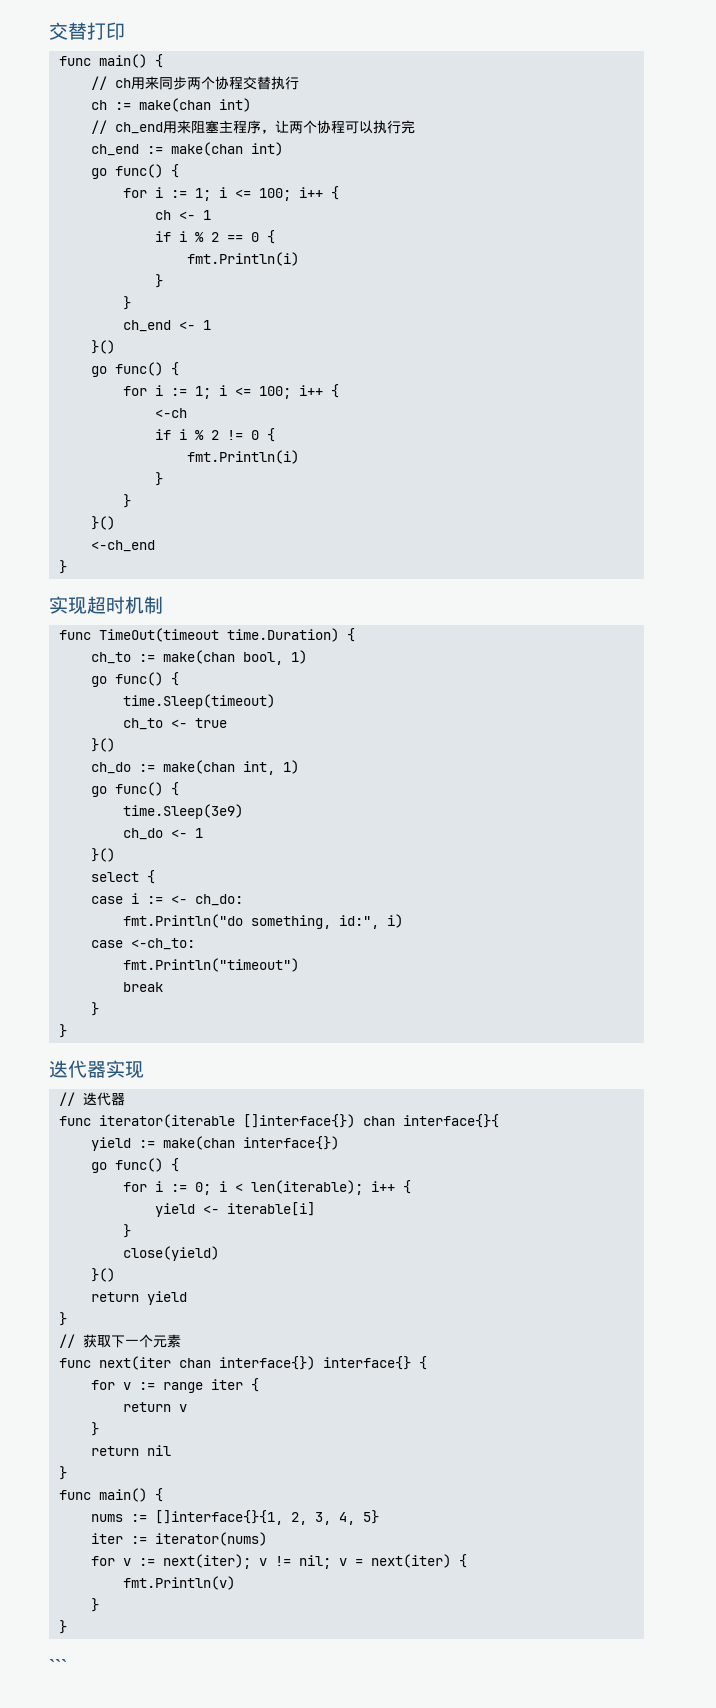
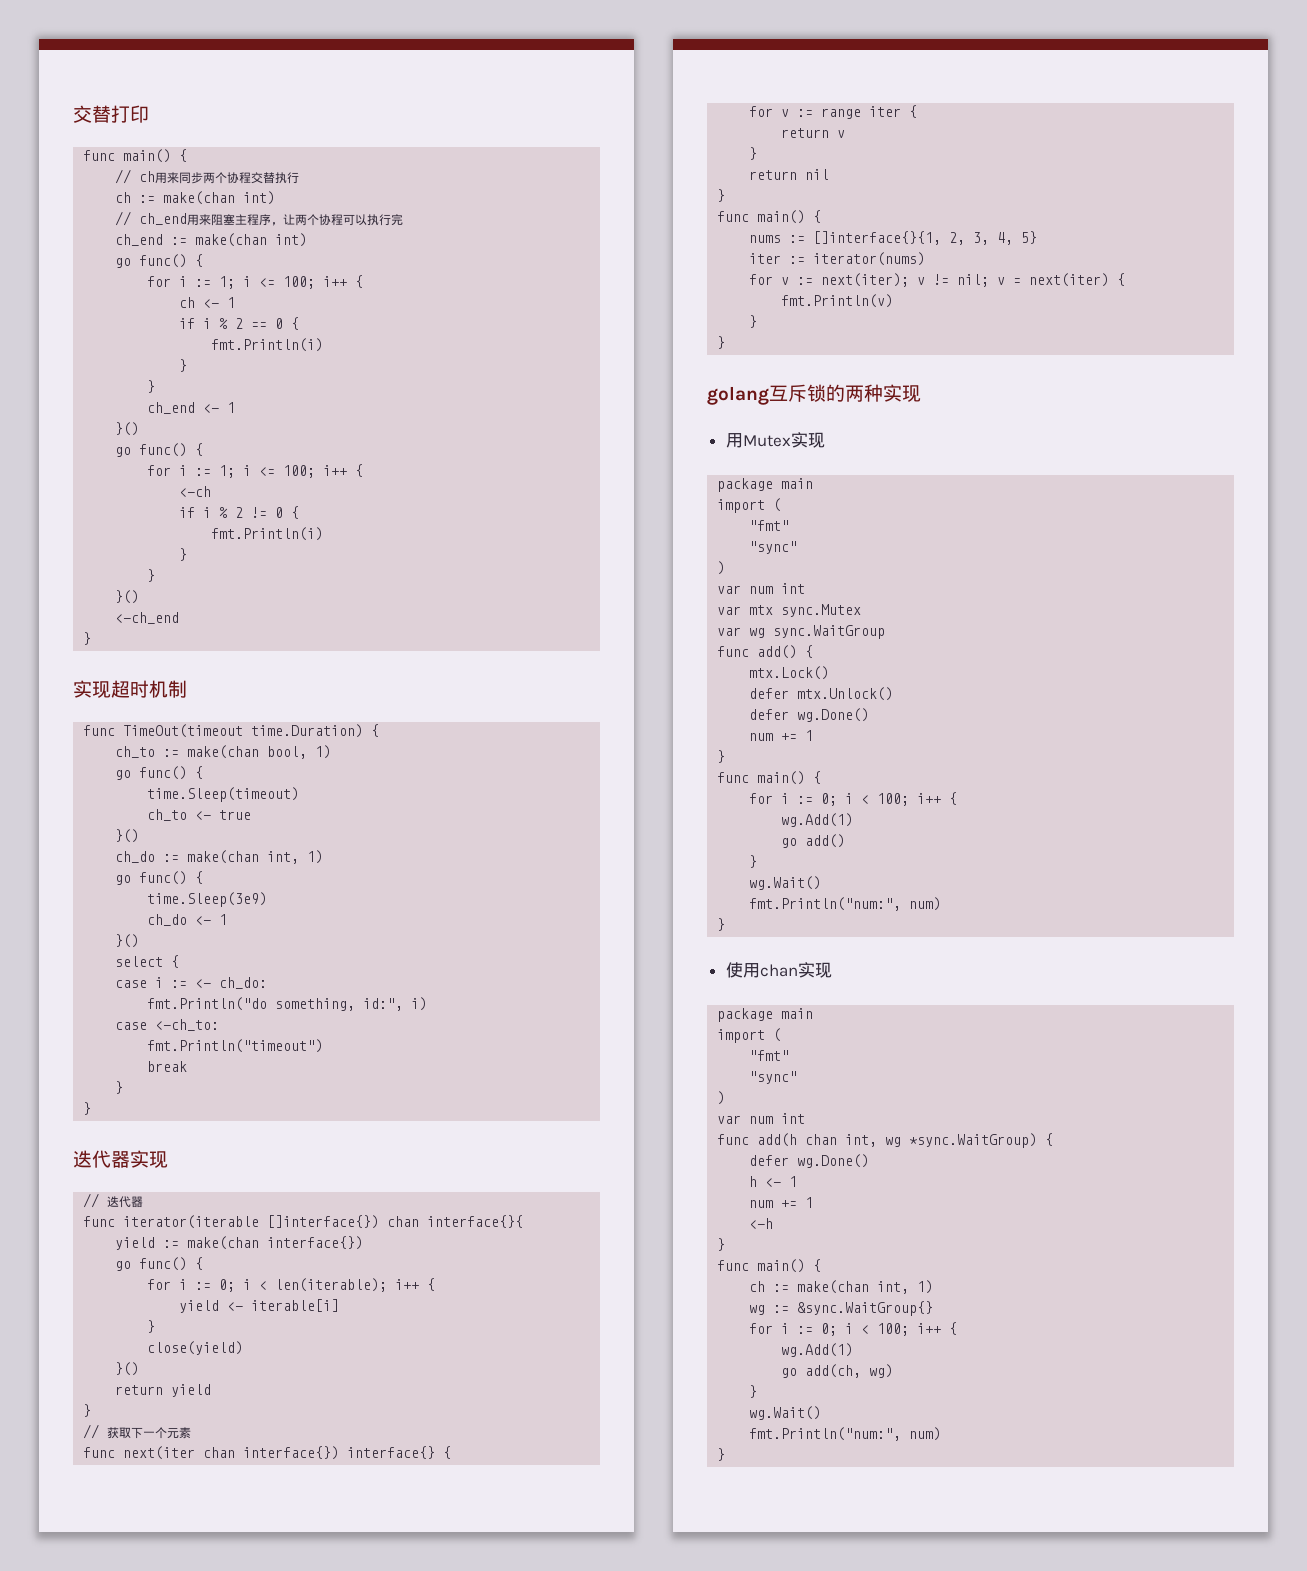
- ```
+ golang互斥锁的两种实现
+ 用Mutex实现
+ package main
+ import (
+ "fmt"
+ "sync"
+ )
+ var num int
+ var mtx sync.Mutex
+ var wg sync.WaitGroup
+ func add() {
+ mtx.Lock()
+ defer mtx.Unlock()
+ defer wg.Done()
+ num += 1
+ }
+ func main() {
+ for i := 0; i < 100; i++ {
+ wg.Add(1)
+ go add()
+ }
+ wg.Wait()
+ fmt.Println("num:", num)
+ }
+ 使用chan实现
+ package main
+ import (
+ "fmt"
+ "sync"
+ )
+ var num int
+ func add(h chan int, wg *sync.WaitGroup) {
+ defer wg.Done()
+ h <- 1
+ num += 1
+ <-h
+ }
+ func main() {
+ ch := make(chan int, 1)
+ wg := &sync.WaitGroup{}
+ for i := 0; i < 100; i++ {
+ wg.Add(1)
+ go add(ch, wg)
+ }
+ wg.Wait()
+ fmt.Println("num:", num)
+ }

